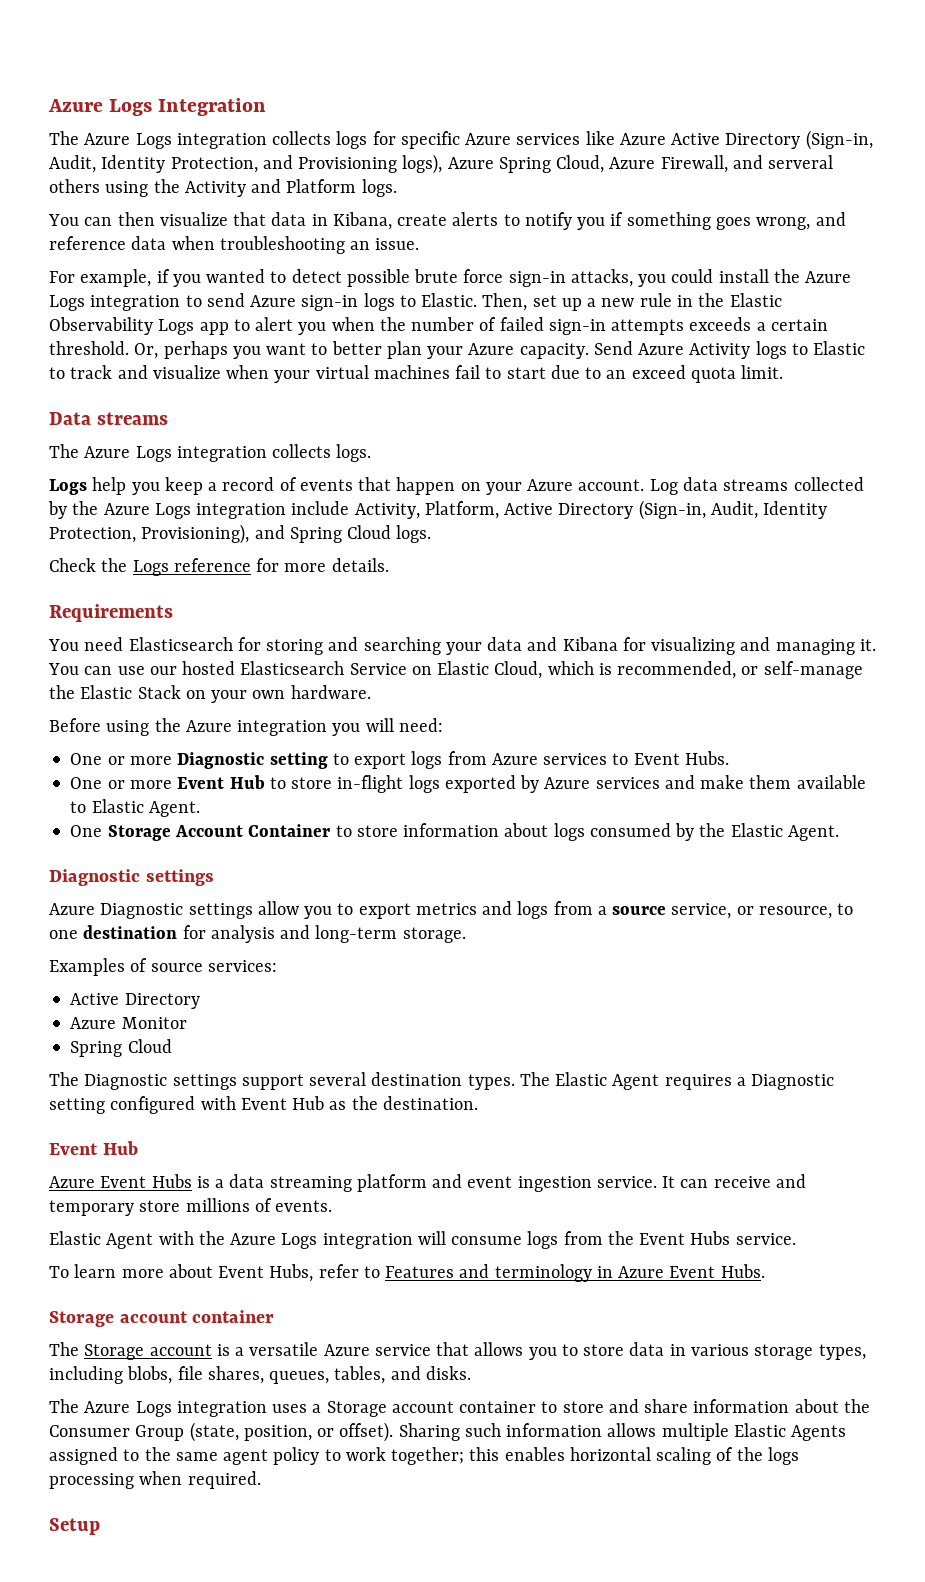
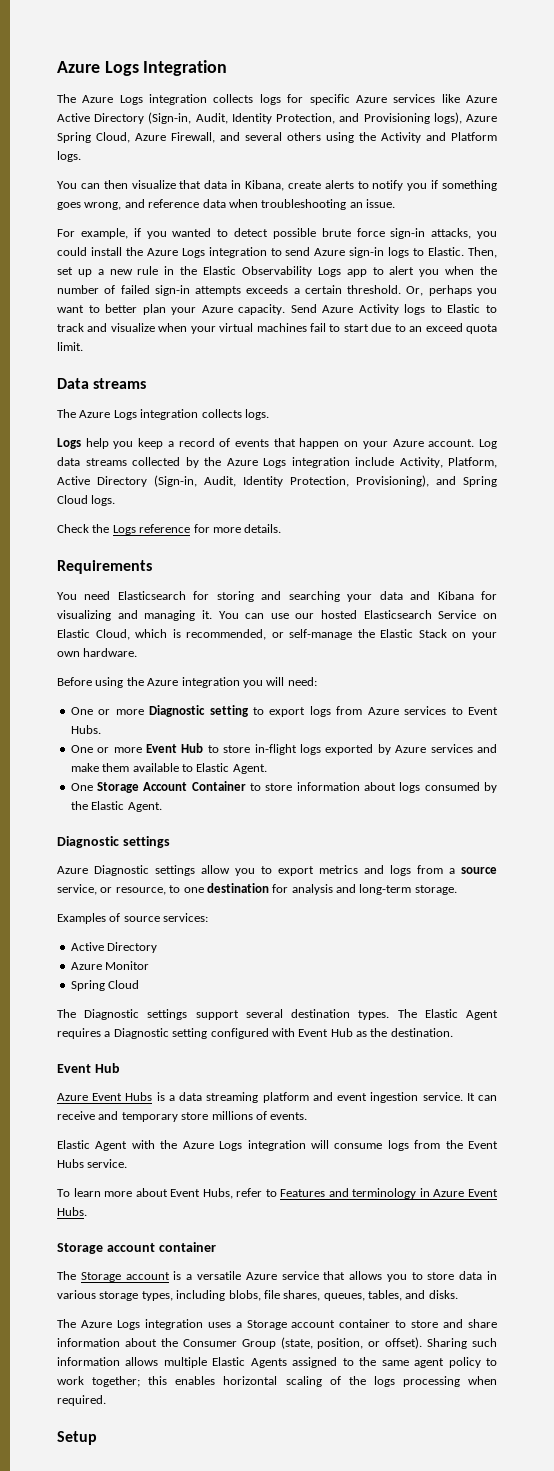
- The Azure Logs integration collects logs for specific Azure services like Azure Active Directory (Sign-in, Audit, Identity Protection, and Provisioning logs), Azure Spring Cloud, Azure Firewall, and serveral others using the Activity and Platform logs.
+ The Azure Logs integration collects logs for specific Azure services like Azure Active Directory (Sign-in, Audit, Identity Protection, and Provisioning logs), Azure Spring Cloud, Azure Firewall, and several others using the Activity and Platform logs.

